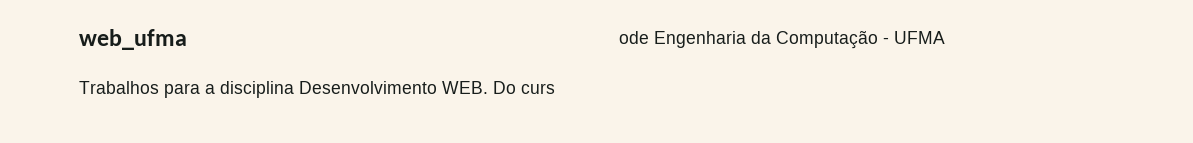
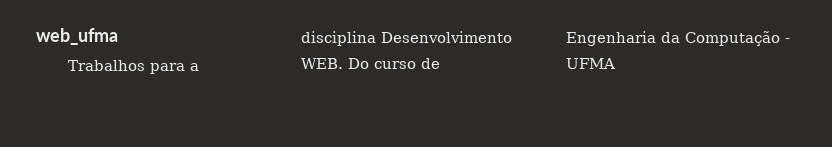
- Trabalhos para a disciplina Desenvolvimento WEB. Do curs ode Engenharia da Computação - UFMA
+ Trabalhos para a disciplina Desenvolvimento WEB. Do curso de Engenharia da Computação - UFMA

